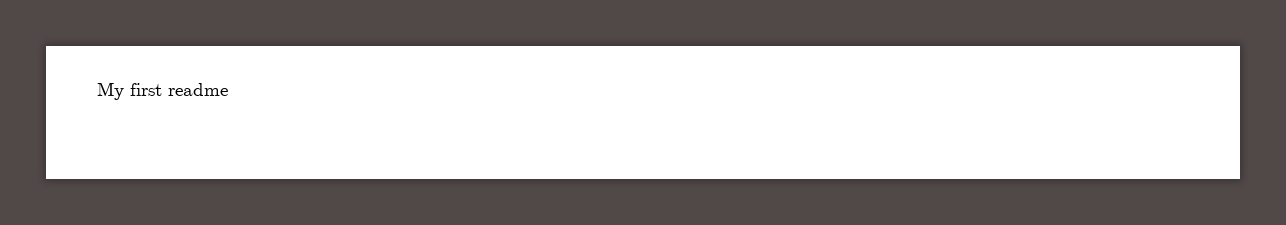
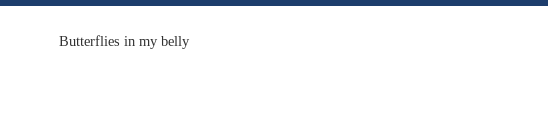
- My first readme
+ Butterflies in my belly

